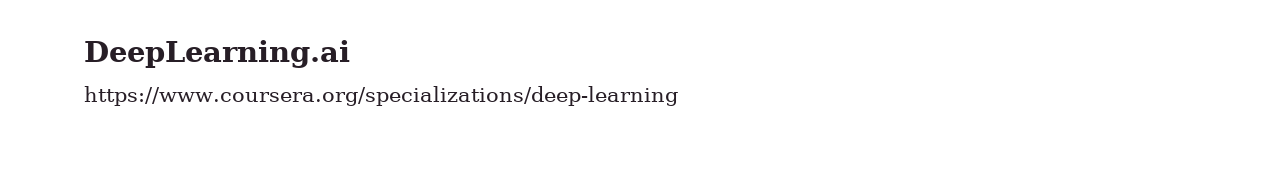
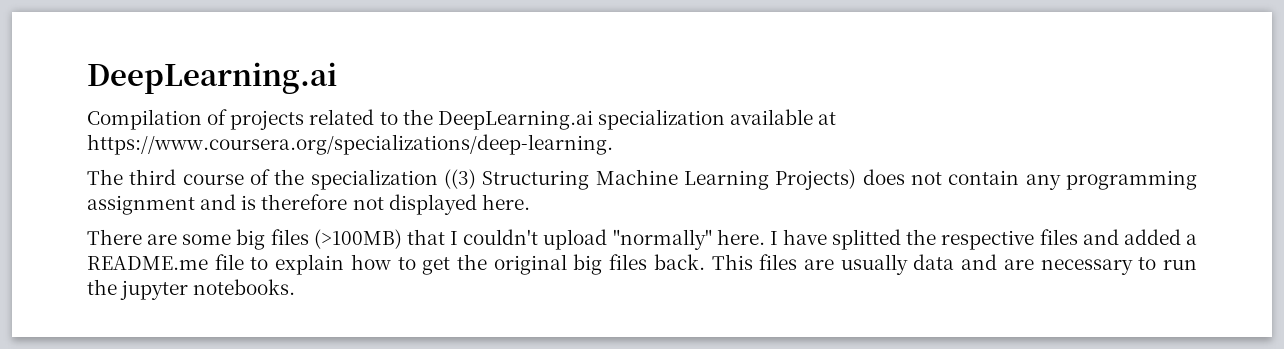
- https://www.coursera.org/specializations/deep-learning
+ Compilation of projects related to the DeepLearning.ai specialization available at https://www.coursera.org/specializations/deep-learning.
+ The third course of the specialization ((3) Structuring Machine Learning Projects) does not contain any programming assignment and is therefore not displayed here.
+ There are some big files (>100MB) that I couldn't upload "normally" here. I have splitted the respective files and added a README.me file to explain how to get the original big files back. This files are usually data and are necessary to run the jupyter notebooks.

